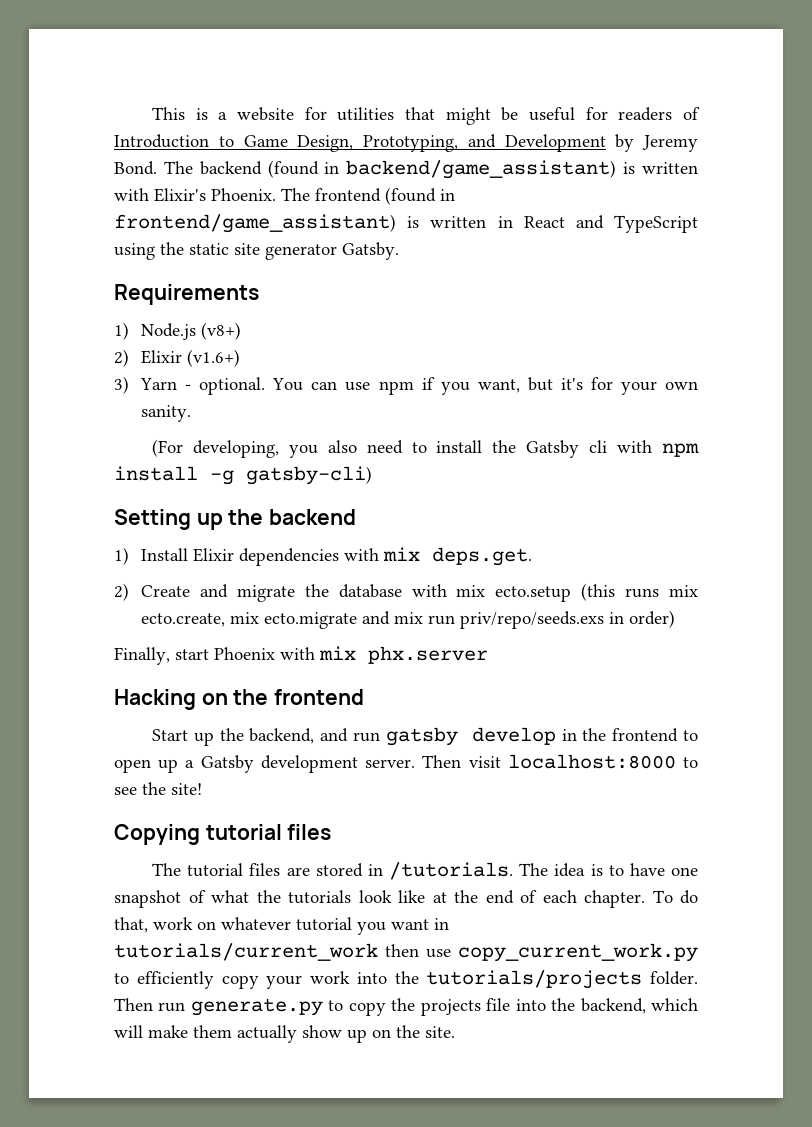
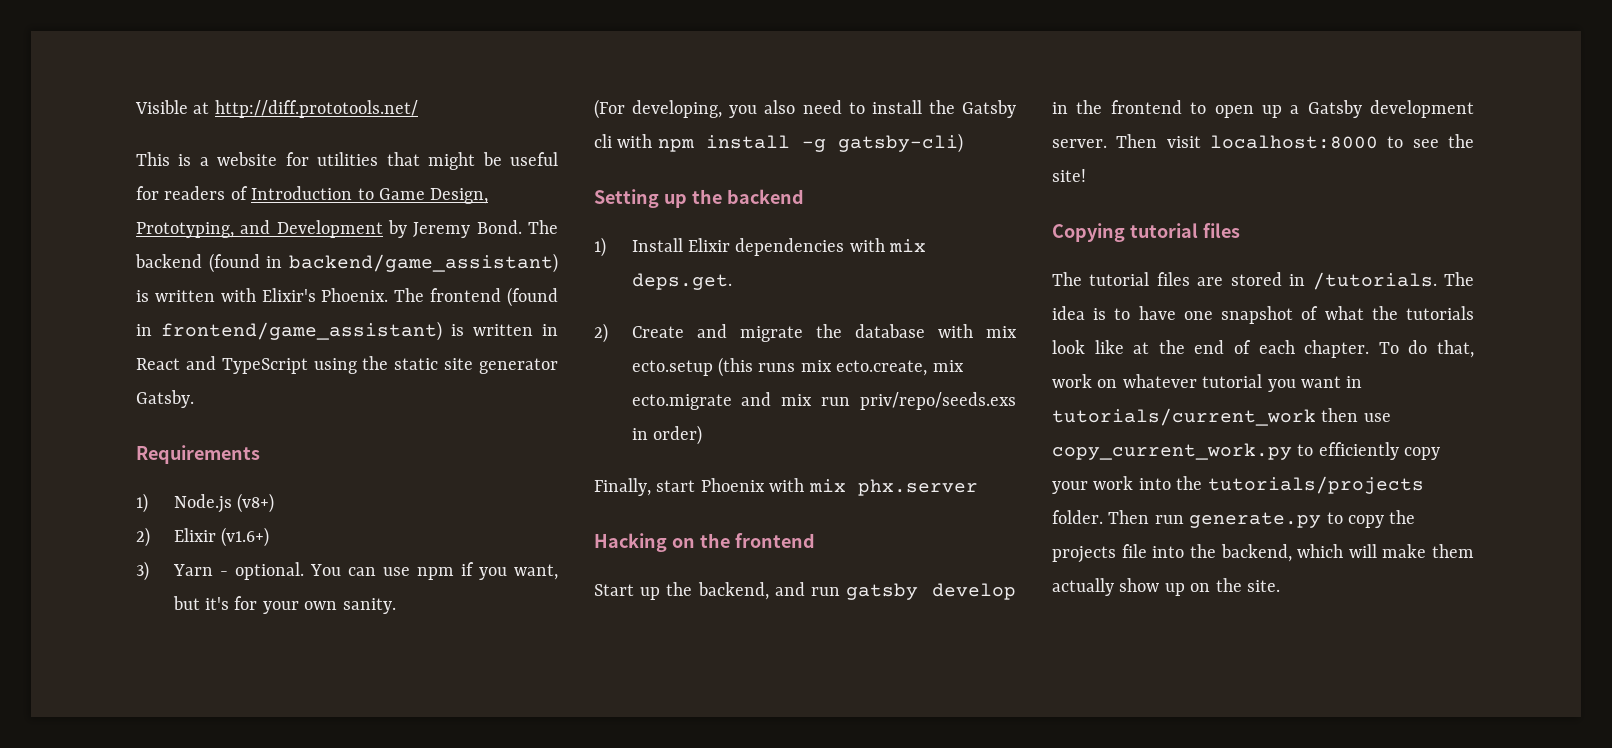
+ Visible at http://diff.prototools.net/

